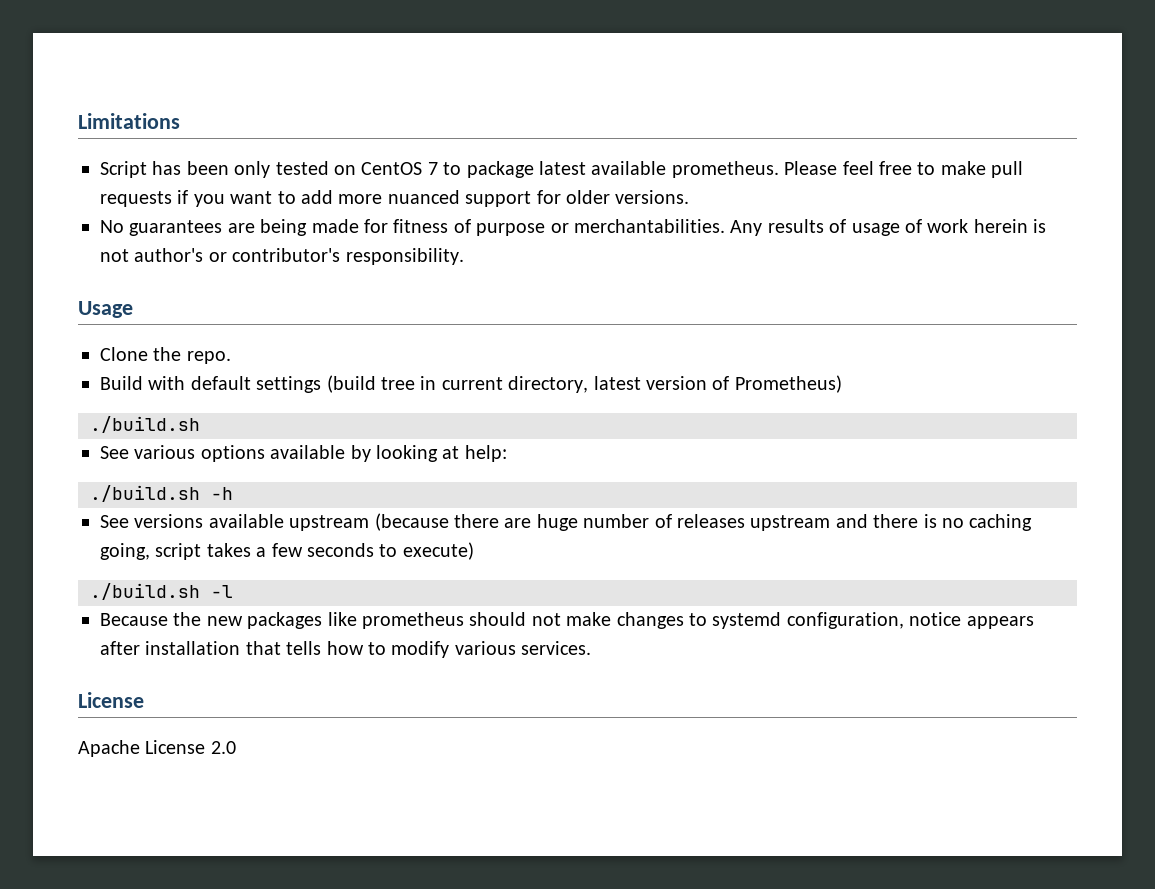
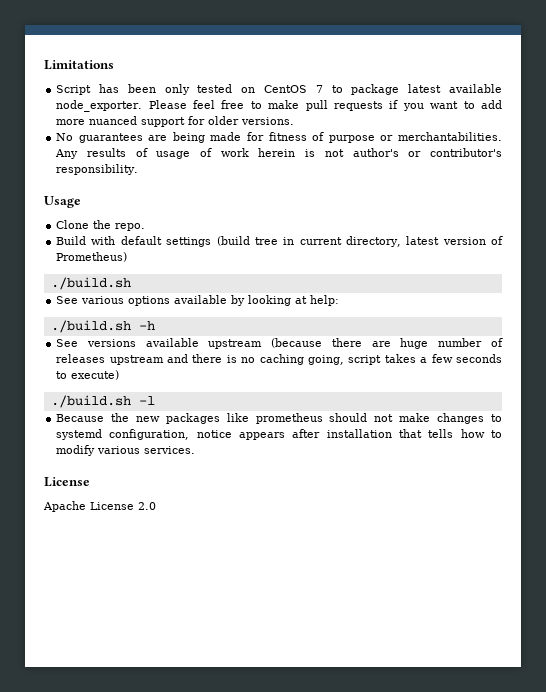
- Script has been only tested on CentOS 7 to package latest available prometheus.
+ Script has been only tested on CentOS 7 to package latest available node_exporter.

